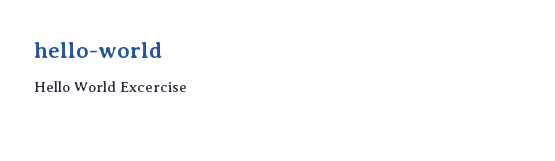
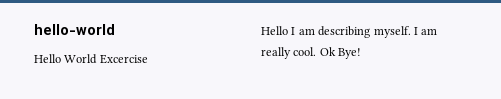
+ Hello I am describing myself. I am really cool. Ok Bye!

